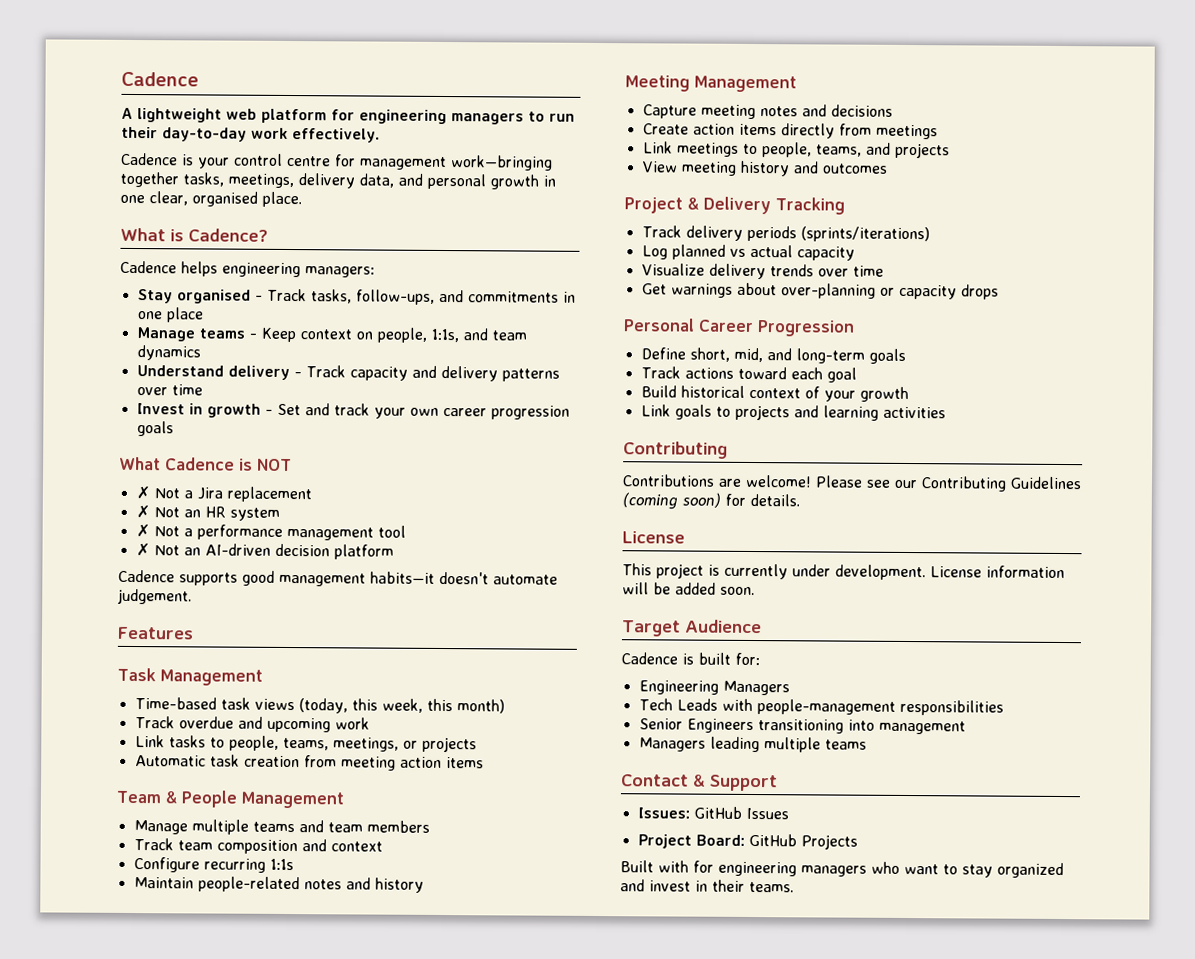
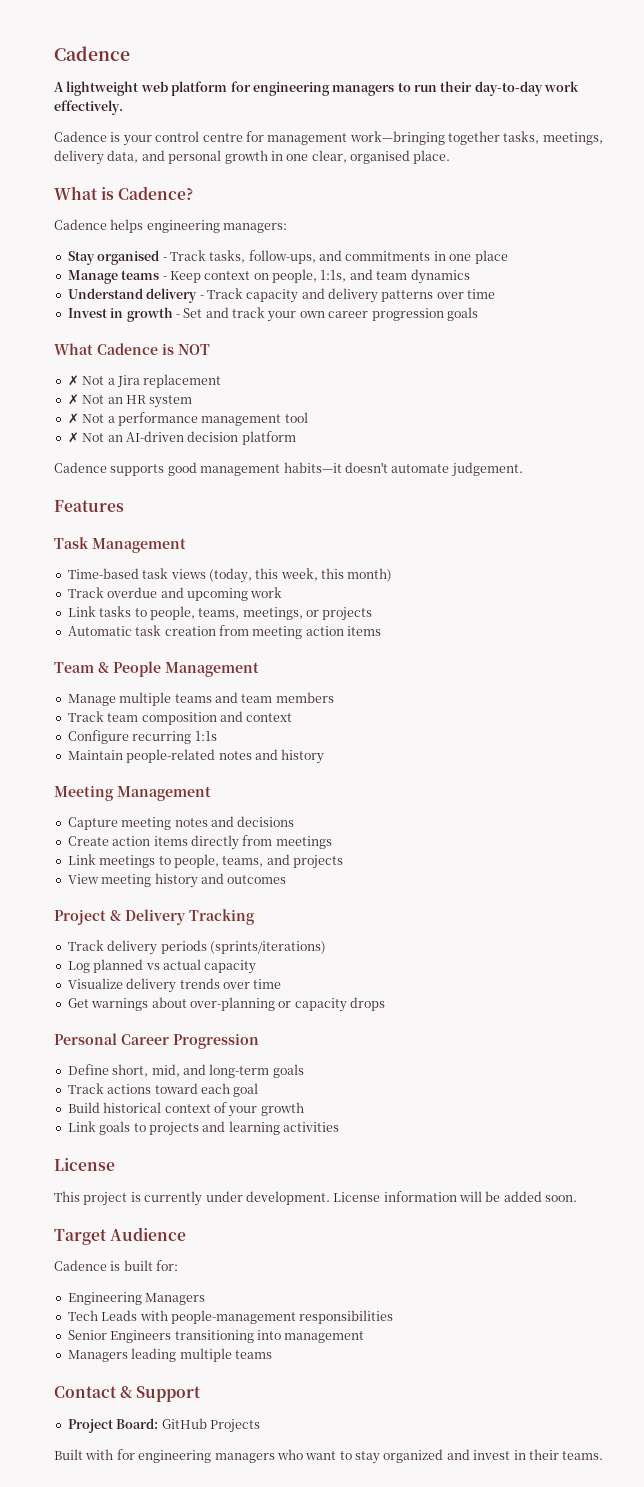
  Link goals to projects and learning activities
- Contributing
- Contributions are welcome! Please see our Contributing Guidelines (coming soon) for details.
- Issues: GitHub Issues

